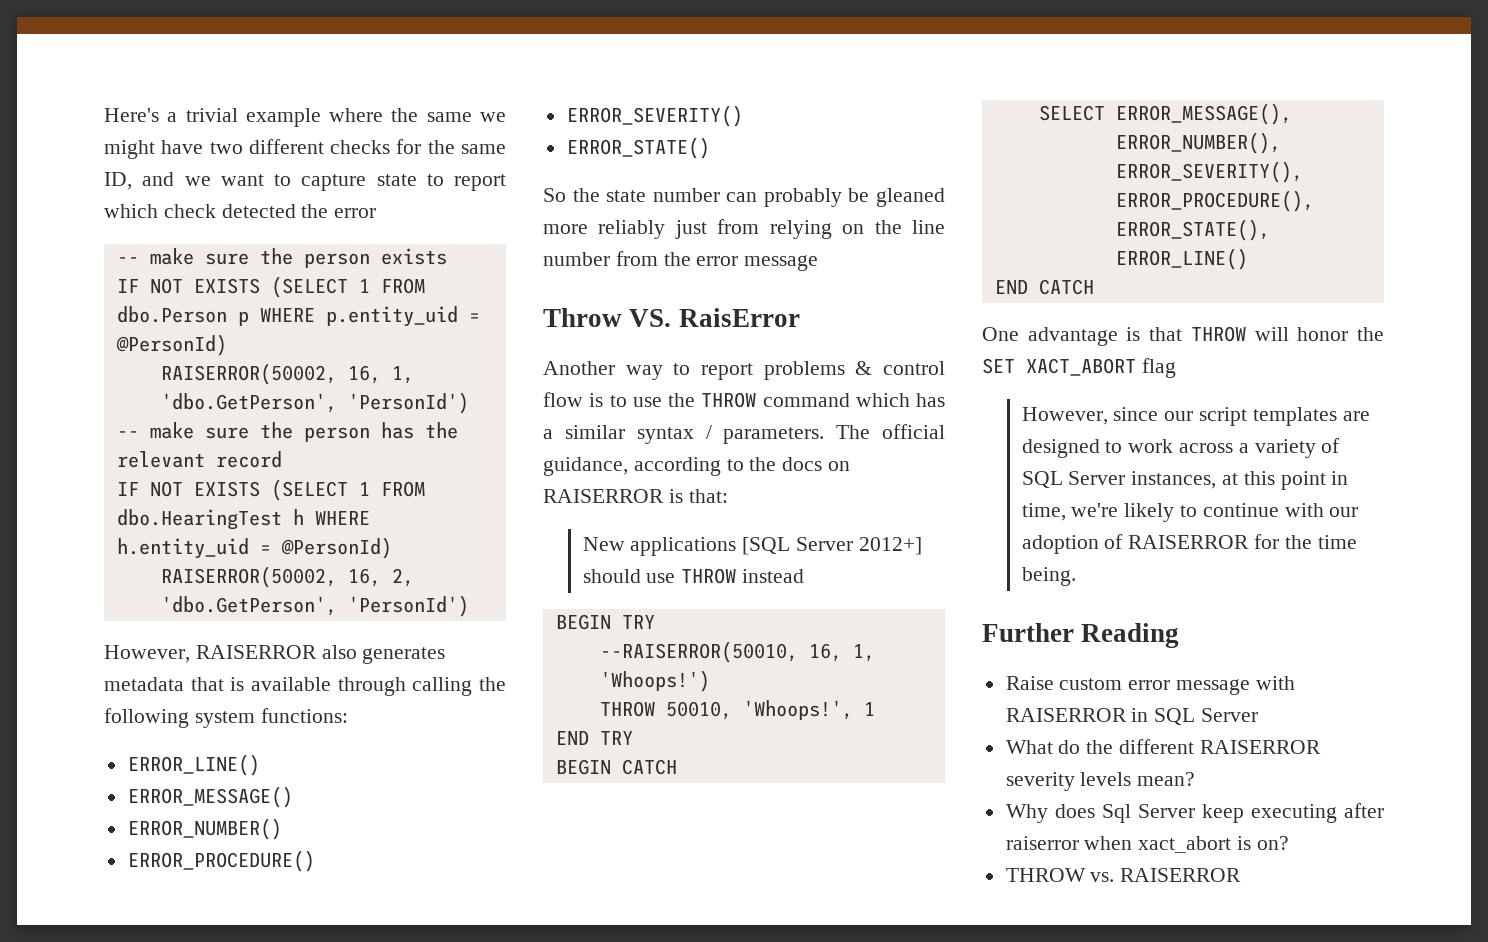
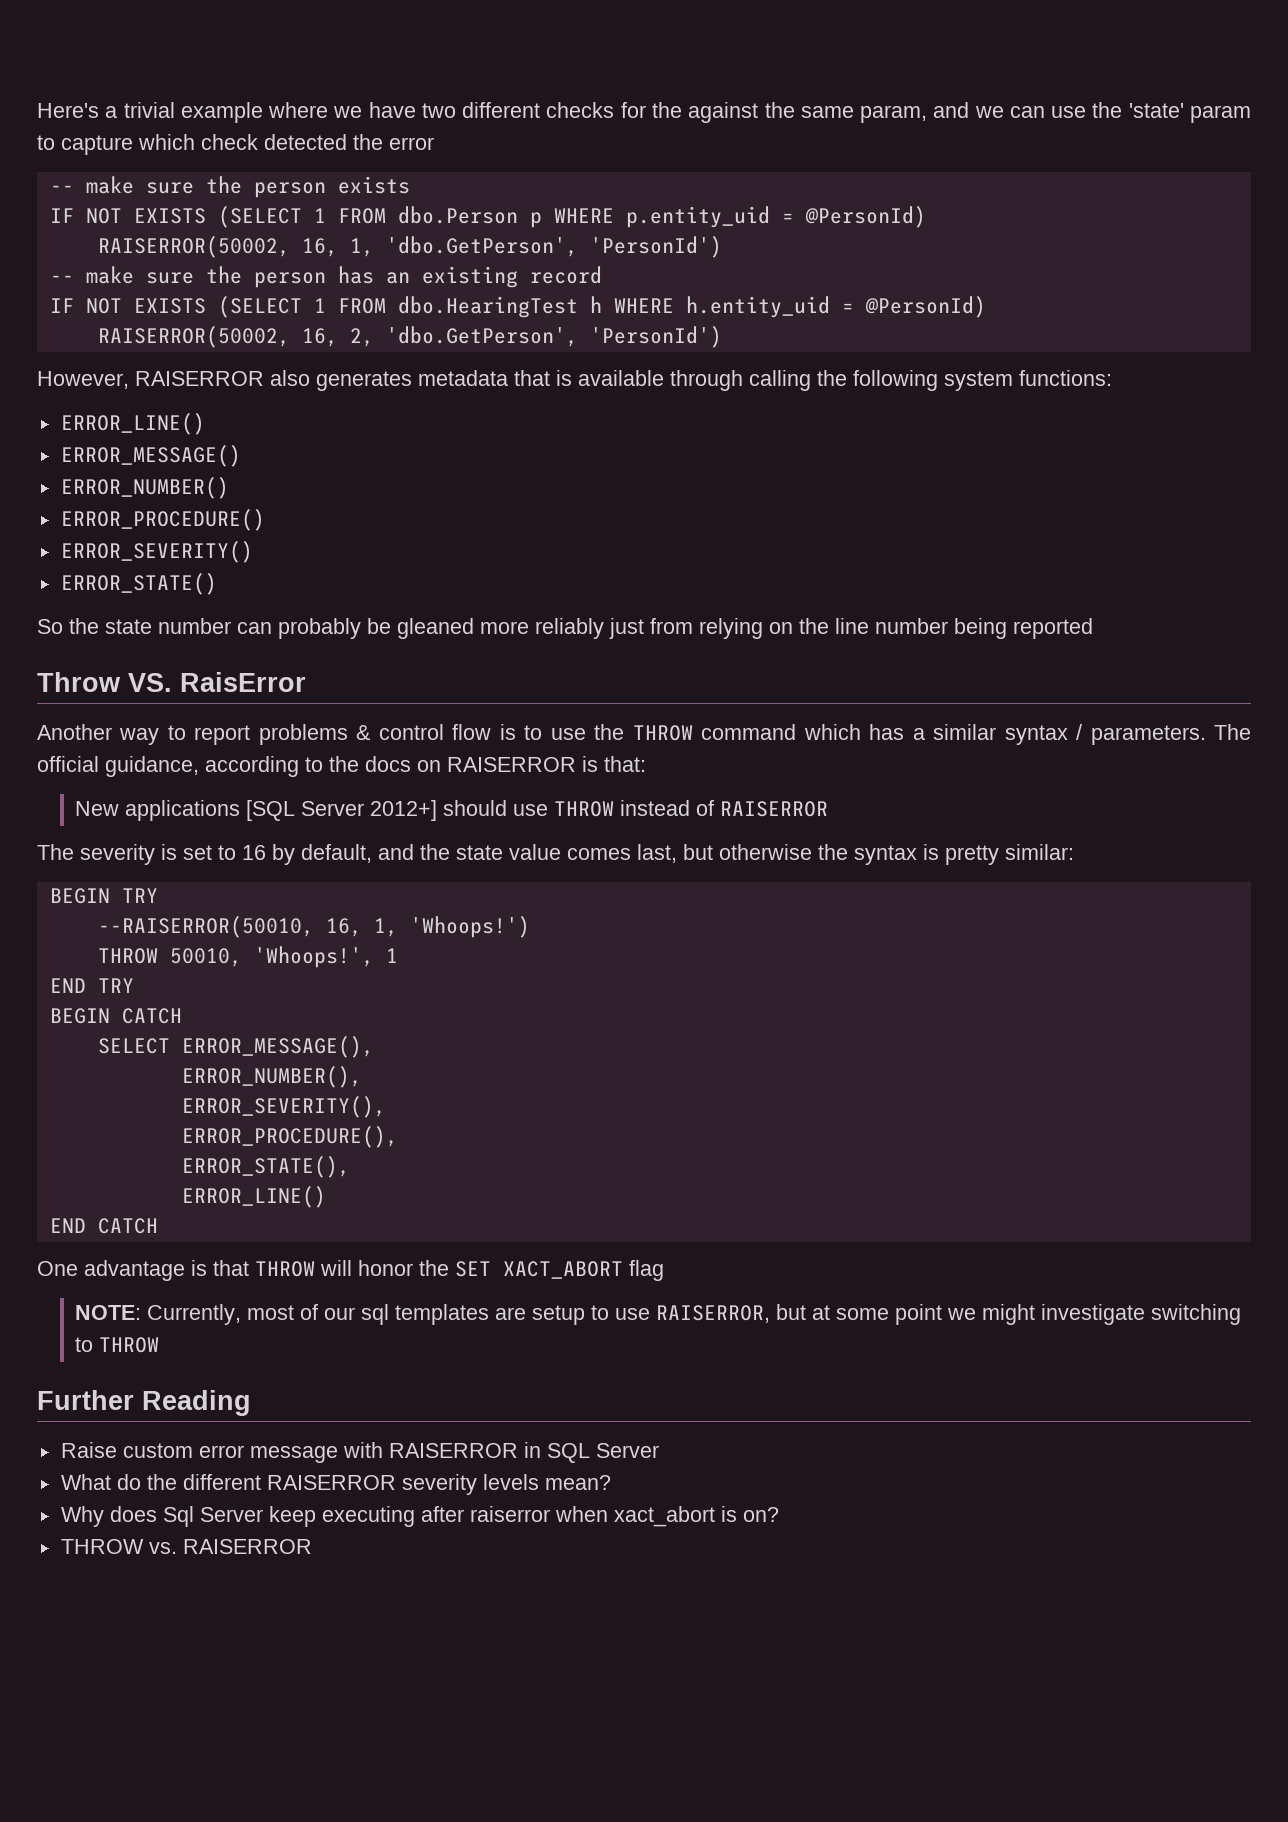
- Here's a trivial example where the same we might have two different checks for the same ID, and we want to capture state to report which check detected the error
+ Here's a trivial example where we have two different checks for the against the same param, and we can use the 'state' param to capture which check detected the error
- -- make sure the person has the relevant record
+ -- make sure the person has an existing record
- So the state number can probably be gleaned more reliably just from relying on the line number from the error message
+ So the state number can probably be gleaned more reliably just from relying on the line number being reported
- New applications [SQL Server 2012+] should use THROW instead
+ New applications [SQL Server 2012+] should use THROW instead of RAISERROR
+ The severity is set to 16 by default, and the state value comes last, but otherwise the syntax is pretty similar:
- However, since our script templates are designed to work across a variety of SQL Server instances, at this point in time, we're likely to continue with our adoption of RAISERROR for the time being.
+ NOTE: Currently, most of our sql templates are setup to use RAISERROR, but at some point we might investigate switching to THROW

